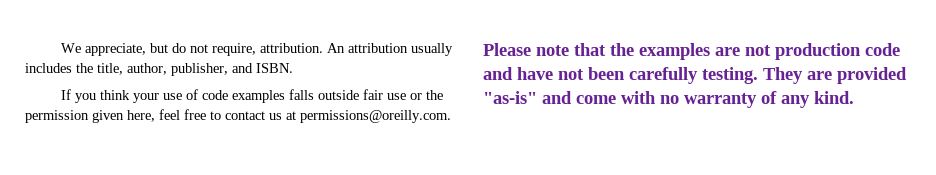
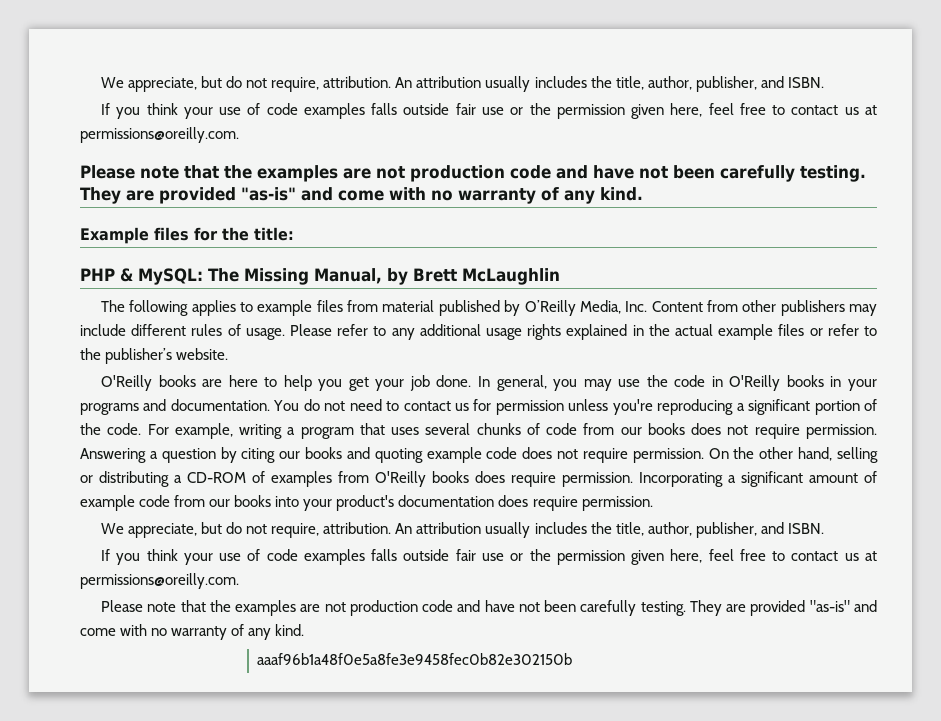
+ Example files for the title:
+ PHP & MySQL: The Missing Manual, by Brett McLaughlin
+ The following applies to example files from material published by O’Reilly Media, Inc. Content from other publishers may include different rules of usage. Please refer to any additional usage rights explained in the actual example files or refer to the publisher’s website.
+ O'Reilly books are here to help you get your job done. In general, you may use the code in O'Reilly books in your programs and documentation. You do not need to contact us for permission unless you're reproducing a significant portion of the code. For example, writing a program that uses several chunks of code from our books does not require permission. Answering a question by citing our books and quoting example code does not require permission. On the other hand, selling or distributing a CD-ROM of examples from O'Reilly books does require permission. Incorporating a significant amount of example code from our books into your product's documentation does require permission.
+ We appreciate, but do not require, attribution. An attribution usually includes the title, author, publisher, and ISBN.
+ If you think your use of code examples falls outside fair use or the permission given here, feel free to contact us at permissions@oreilly.com.
+ Please note that the examples are not production code and have not been carefully testing. They are provided "as-is" and come with no warranty of any kind.
+ aaaf96b1a48f0e5a8fe3e9458fec0b82e302150b

